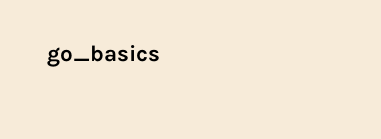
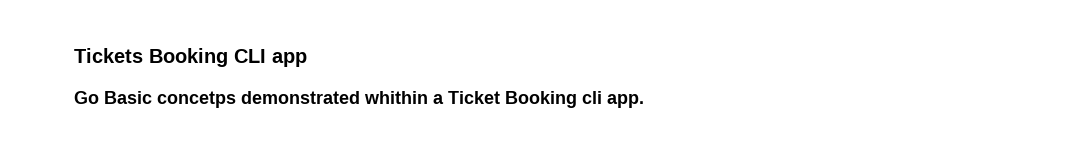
- go_basics
+ Tickets Booking CLI app
+ Go Basic concetps demonstrated whithin a Ticket Booking cli app.

